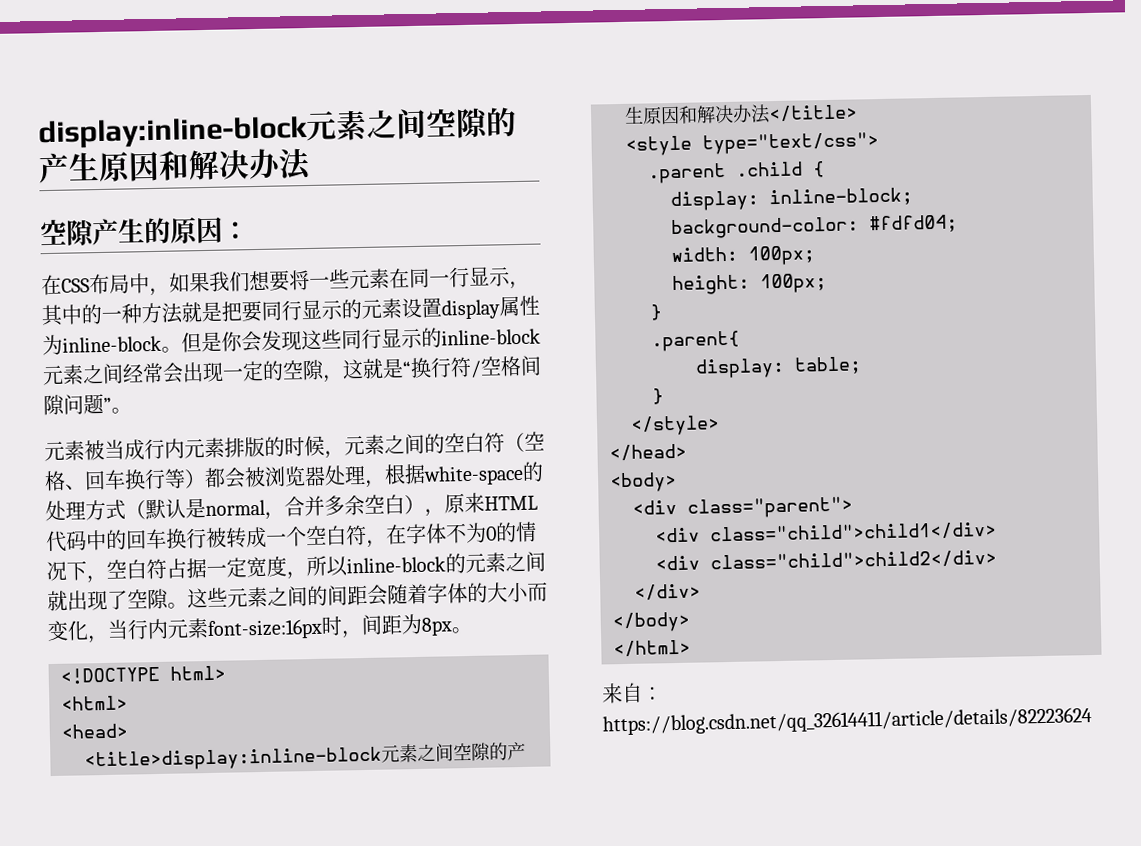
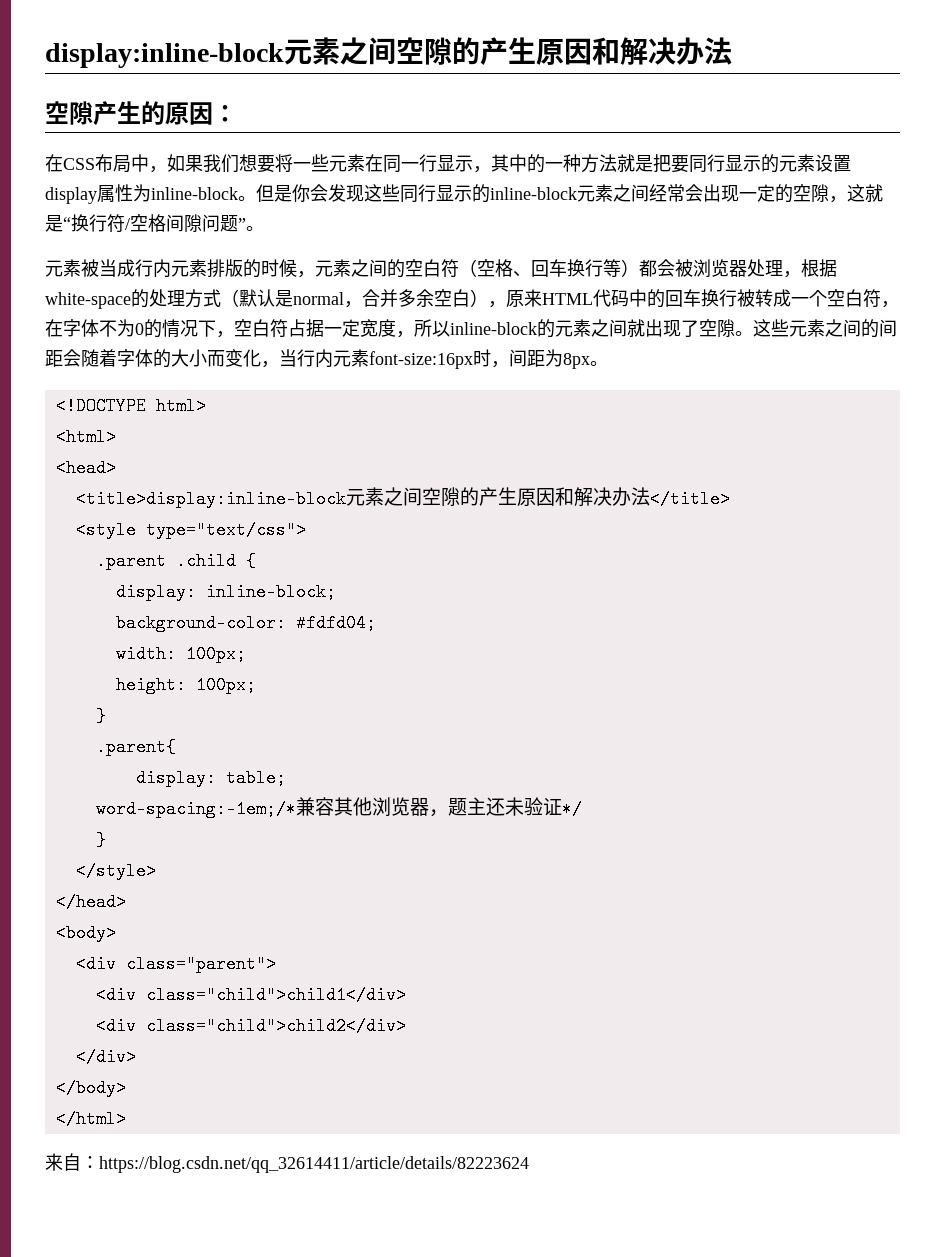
+ word-spacing:-1em;/*兼容其他浏览器，题主还未验证*/

